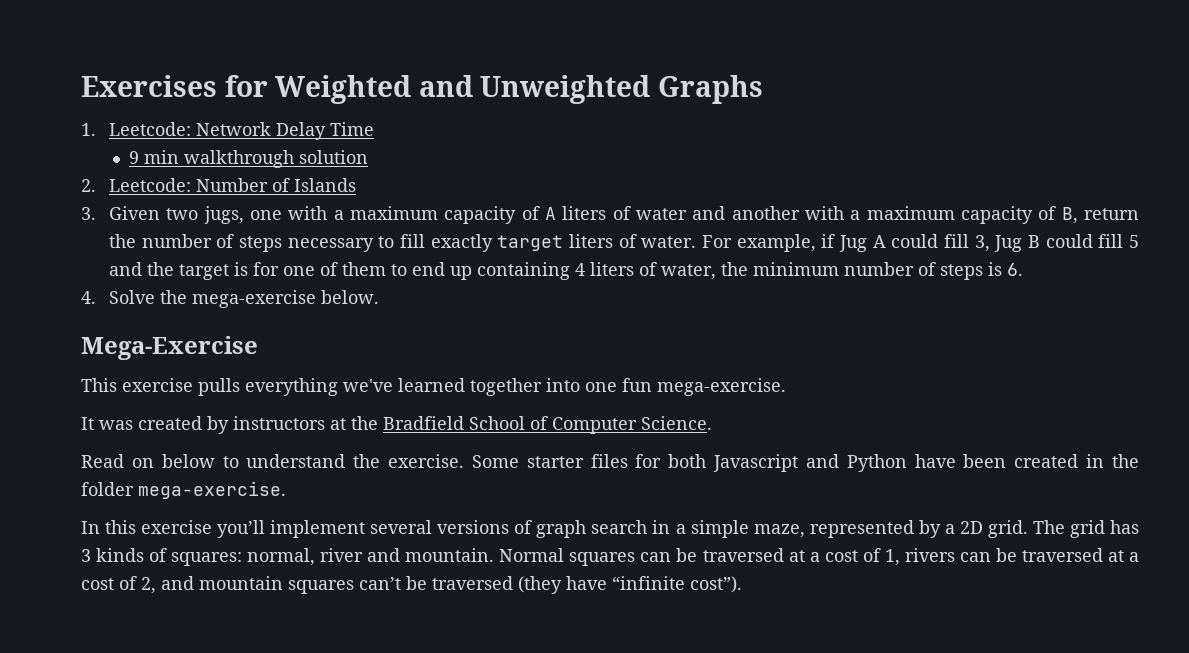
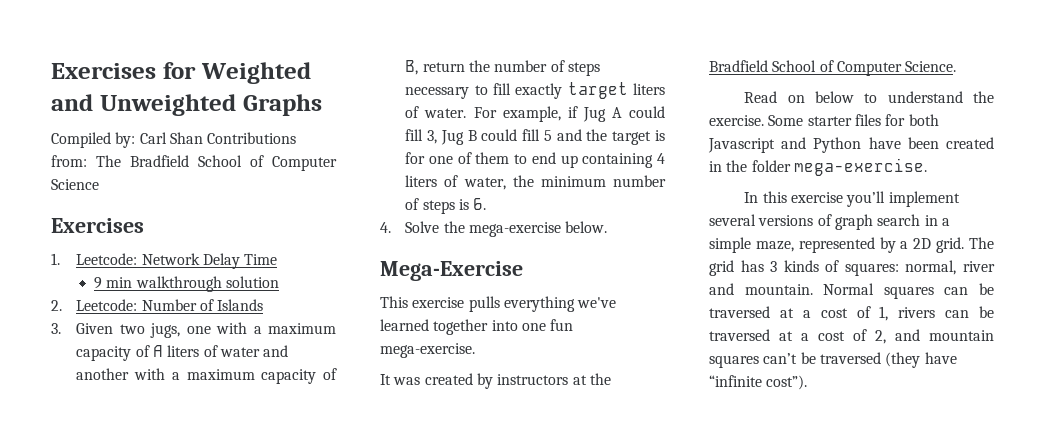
+ Compiled by: Carl Shan Contributions from: The Bradfield School of Computer Science
+ Exercises

